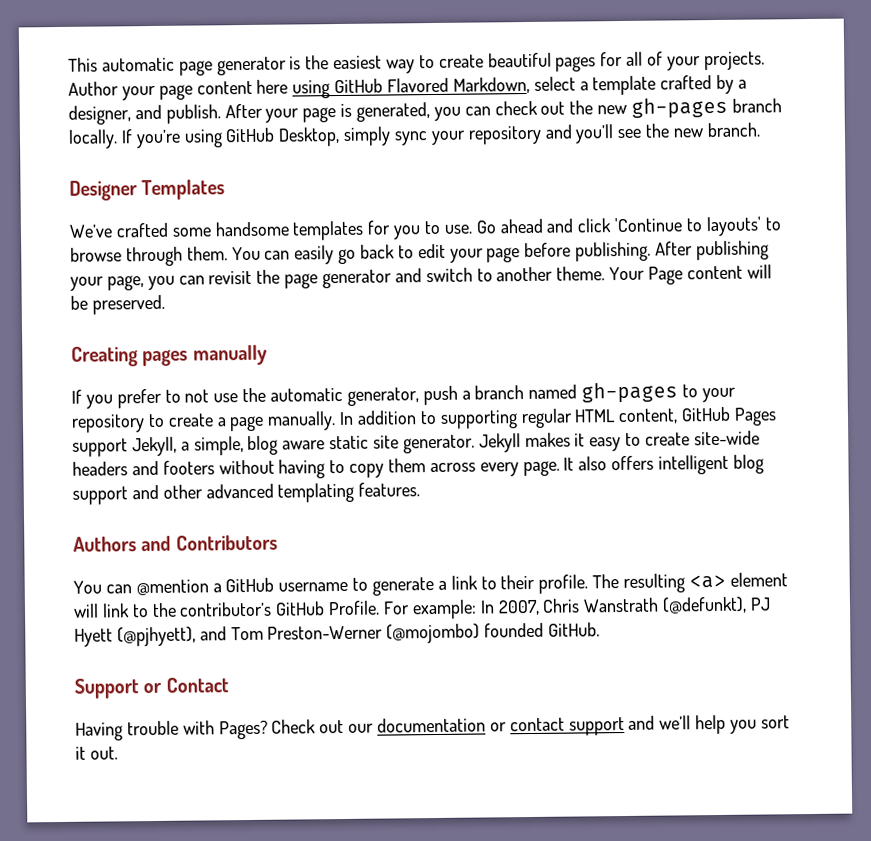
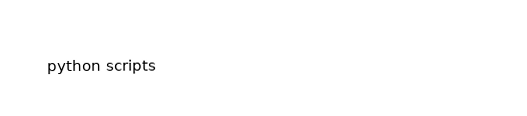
- This automatic page generator is the easiest way to create beautiful pages for all of your projects. Author your page content here using GitHub Flavored Markdown, select a template crafted by a designer, and publish. After your page is generated, you can check out the new gh-pages branch locally. If you’re using GitHub Desktop, simply sync your repository and you’ll see the new branch.
- Designer Templates
- We’ve crafted some handsome templates for you to use. Go ahead and click 'Continue to layouts' to browse through them. You can easily go back to edit your page before publishing. After publishing your page, you can revisit the page generator and switch to another theme. Your Page content will be preserved.
- Creating pages manually
- If you prefer to not use the automatic generator, push a branch named gh-pages to your repository to create a page manually. In addition to supporting regular HTML content, GitHub Pages support Jekyll, a simple, blog aware static site generator. Jekyll makes it easy to create site-wide headers and footers without having to copy them across every page. It also offers intelligent blog support and other advanced templating features.
- Authors and Contributors
- You can @mention a GitHub username to generate a link to their profile. The resulting <a> element will link to the contributor’s GitHub Profile. For example: In 2007, Chris Wanstrath (@defunkt), PJ Hyett (@pjhyett), and Tom Preston-Werner (@mojombo) founded GitHub.
- Support or Contact
- Having trouble with Pages? Check out our documentation or contact support and we’ll help you sort it out.
+ python scripts

